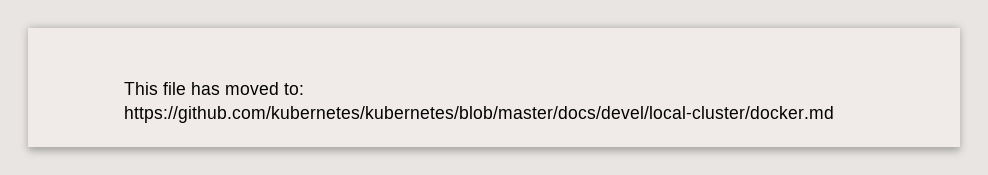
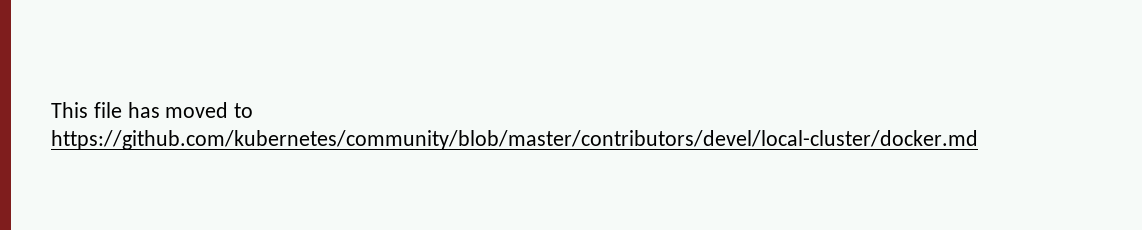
- This file has moved to: https://github.com/kubernetes/kubernetes/blob/master/docs/devel/local-cluster/docker.md
+ This file has moved to https://github.com/kubernetes/community/blob/master/contributors/devel/local-cluster/docker.md

